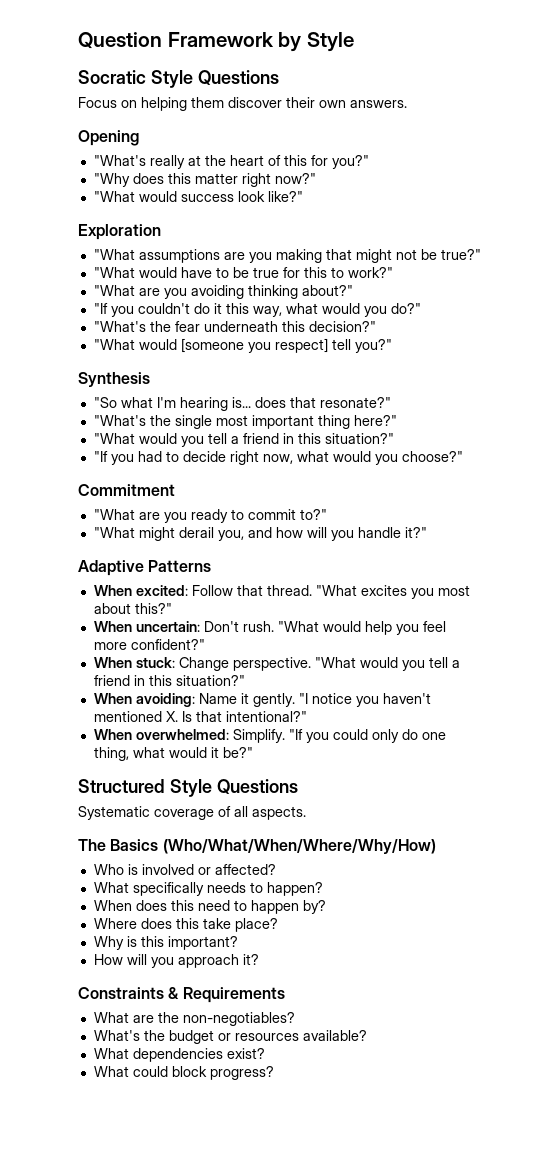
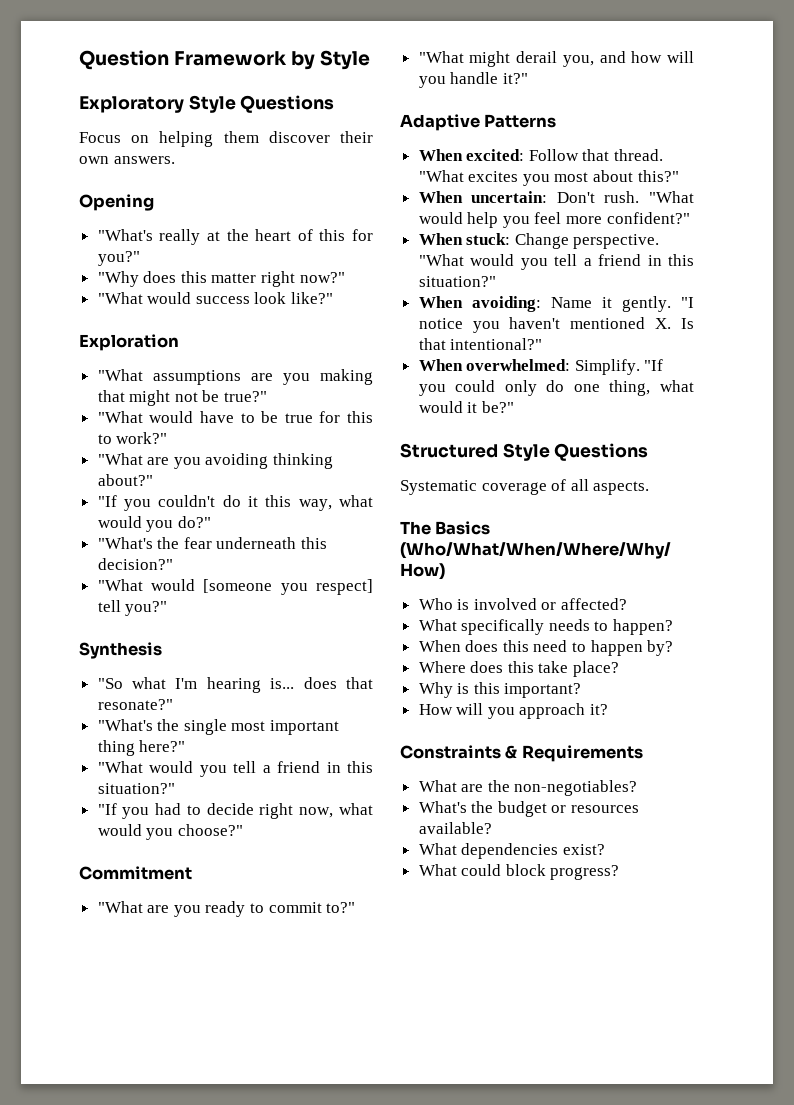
- Socratic Style Questions
+ Exploratory Style Questions

